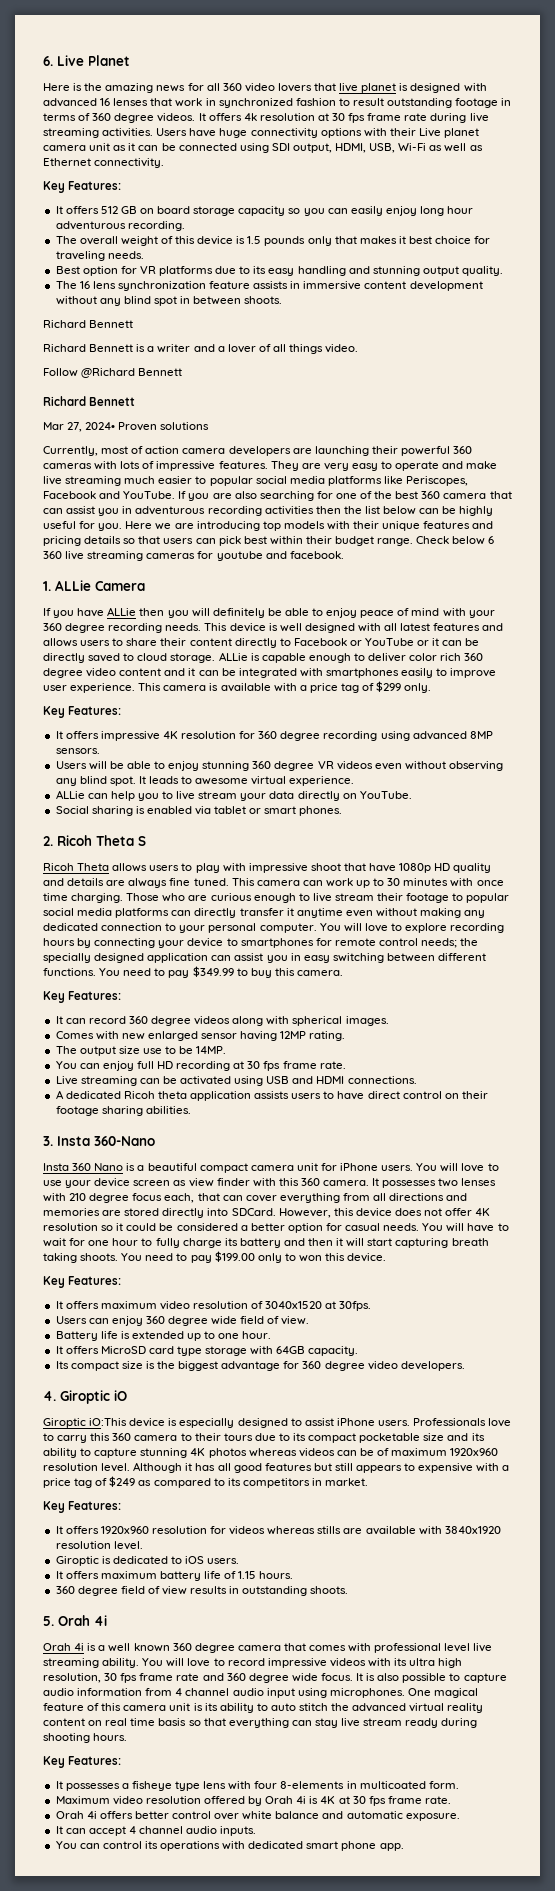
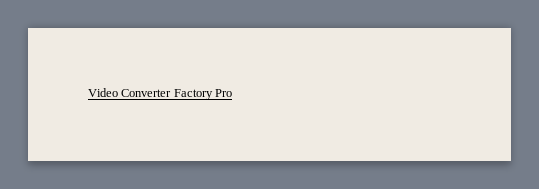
- 6. Live Planet
- Here is the amazing news for all 360 video lovers that live planet is designed with advanced 16 lenses that work in synchronized fashion to result outstanding footage in terms of 360 degree videos. It offers 4k resolution at 30 fps frame rate during live streaming activities. Users have huge connectivity options with their Live planet camera unit as it can be connected using SDI output, HDMI, USB, Wi-Fi as well as Ethernet connectivity.
- Key Features:
- It offers 512 GB on board storage capacity so you can easily enjoy long hour adventurous recording.
- The overall weight of this device is 1.5 pounds only that makes it best choice for traveling needs.
- Best option for VR platforms due to its easy handling and stunning output quality.
- The 16 lens synchronization feature assists in immersive content development without any blind spot in between shoots.
- Richard Bennett
- Richard Bennett is a writer and a lover of all things video.
- Follow @Richard Bennett
- Richard Bennett
- Mar 27, 2024• Proven solutions
- Currently, most of action camera developers are launching their powerful 360 cameras with lots of impressive features. They are very easy to operate and make live streaming much easier to popular social media platforms like Periscopes, Facebook and YouTube. If you are also searching for one of the best 360 camera that can assist you in adventurous recording activities then the list below can be highly useful for you. Here we are introducing top models with their unique features and pricing details so that users can pick best within their budget range. Check below 6 360 live streaming cameras for youtube and facebook.
- 1. ALLie Camera
- If you have ALLie then you will definitely be able to enjoy peace of mind with your 360 degree recording needs. This device is well designed with all latest features and allows users to share their content directly to Facebook or YouTube or it can be directly saved to cloud storage. ALLie is capable enough to deliver color rich 360 degree video content and it can be integrated with smartphones easily to improve user experience. This camera is available with a price tag of $299 only.
- Key Features:
- It offers impressive 4K resolution for 360 degree recording using advanced 8MP sensors.
- Users will be able to enjoy stunning 360 degree VR videos even without observing any blind spot. It leads to awesome virtual experience.
- ALLie can help you to live stream your data directly on YouTube.
- Social sharing is enabled via tablet or smart phones.
- 2. Ricoh Theta S
- Ricoh Theta allows users to play with impressive shoot that have 1080p HD quality and details are always fine tuned. This camera can work up to 30 minutes with once time charging. Those who are curious enough to live stream their footage to popular social media platforms can directly transfer it anytime even without making any dedicated connection to your personal computer. You will love to explore recording hours by connecting your device to smartphones for remote control needs; the specially designed application can assist you in easy switching between different functions. You need to pay $349.99 to buy this camera.
- Key Features:
- It can record 360 degree videos along with spherical images.
- Comes with new enlarged sensor having 12MP rating.
- The output size use to be 14MP.
- You can enjoy full HD recording at 30 fps frame rate.
- Live streaming can be activated using USB and HDMI connections.
- A dedicated Ricoh theta application assists users to have direct control on their footage sharing abilities.
- 3. Insta 360-Nano
- Insta 360 Nano is a beautiful compact camera unit for iPhone users. You will love to use your device screen as view finder with this 360 camera. It possesses two lenses with 210 degree focus each, that can cover everything from all directions and memories are stored directly into SDCard. However, this device does not offer 4K resolution so it could be considered a better option for casual needs. You will have to wait for one hour to fully charge its battery and then it will start capturing breath taking shoots. You need to pay $199.00 only to won this device.
- Key Features:
- It offers maximum video resolution of 3040x1520 at 30fps.
- Users can enjoy 360 degree wide field of view.
- Battery life is extended up to one hour.
- It offers MicroSD card type storage with 64GB capacity.
- Its compact size is the biggest advantage for 360 degree video developers.
- 4. Giroptic iO
- Giroptic iO:This device is especially designed to assist iPhone users. Professionals love to carry this 360 camera to their tours due to its compact pocketable size and its ability to capture stunning 4K photos whereas videos can be of maximum 1920x960 resolution level. Although it has all good features but still appears to expensive with a price tag of $249 as compared to its competitors in market.
- Key Features:
- It offers 1920x960 resolution for videos whereas stills are available with 3840x1920 resolution level.
- Giroptic is dedicated to iOS users.
- It offers maximum battery life of 1.15 hours.
- 360 degree field of view results in outstanding shoots.
- 5. Orah 4i
- Orah 4i is a well known 360 degree camera that comes with professional level live streaming ability. You will love to record impressive videos with its ultra high resolution, 30 fps frame rate and 360 degree wide focus. It is also possible to capture audio information from 4 channel audio input using microphones. One magical feature of this camera unit is its ability to auto stitch the advanced virtual reality content on real time basis so that everything can stay live stream ready during shooting hours.
- Key Features:
- It possesses a fisheye type lens with four 8-elements in multicoated form.
- Maximum video resolution offered by Orah 4i is 4K at 30 fps frame rate.
- Orah 4i offers better control over white balance and automatic exposure.
- It can accept 4 channel audio inputs.
- You can control its operations with dedicated smart phone app.
+ Video Converter Factory Pro

